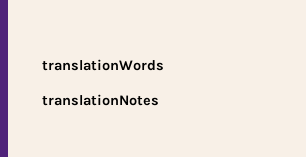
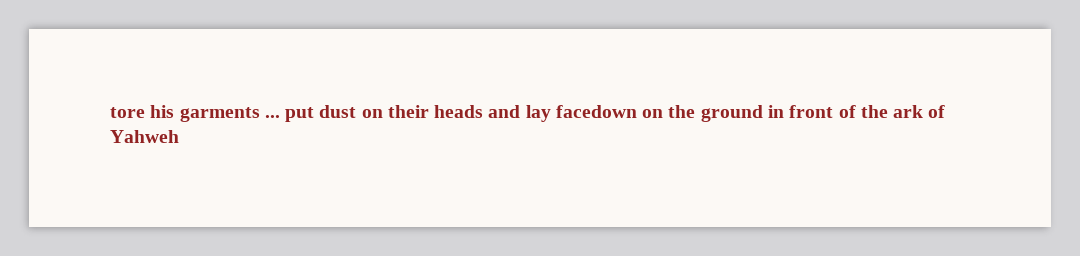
- translationWords
- translationNotes
+ tore his garments ... put dust on their heads and lay facedown on the ground in front of the ark of Yahweh

